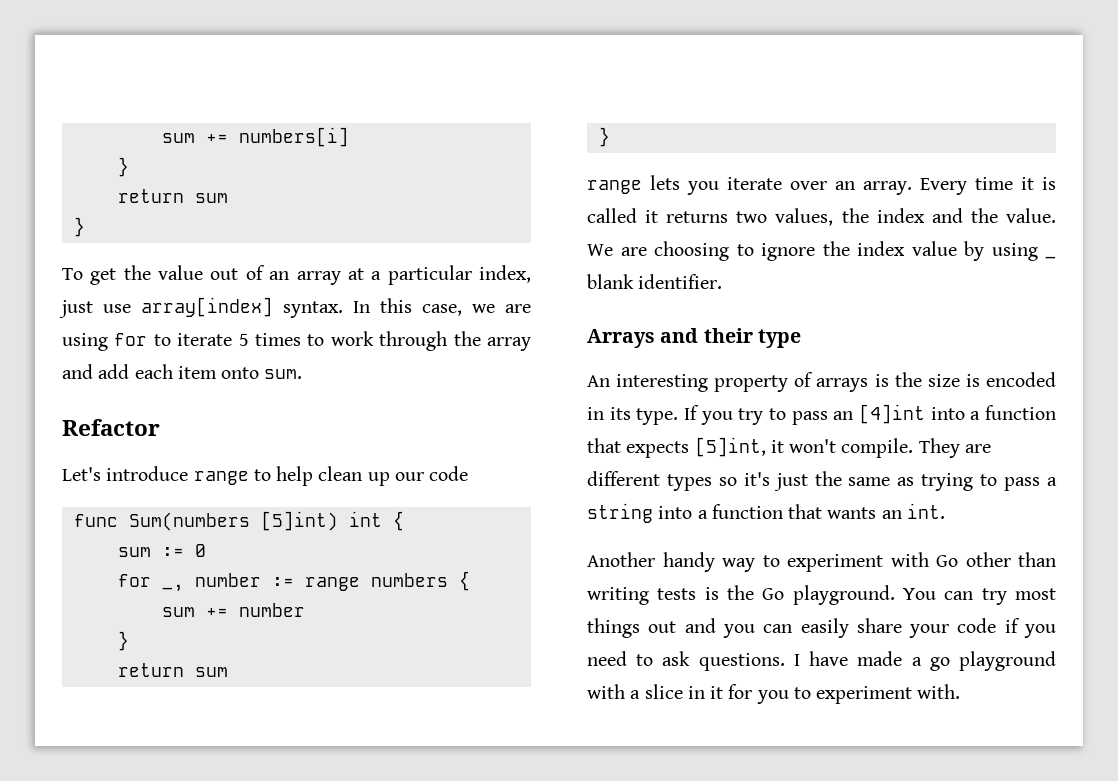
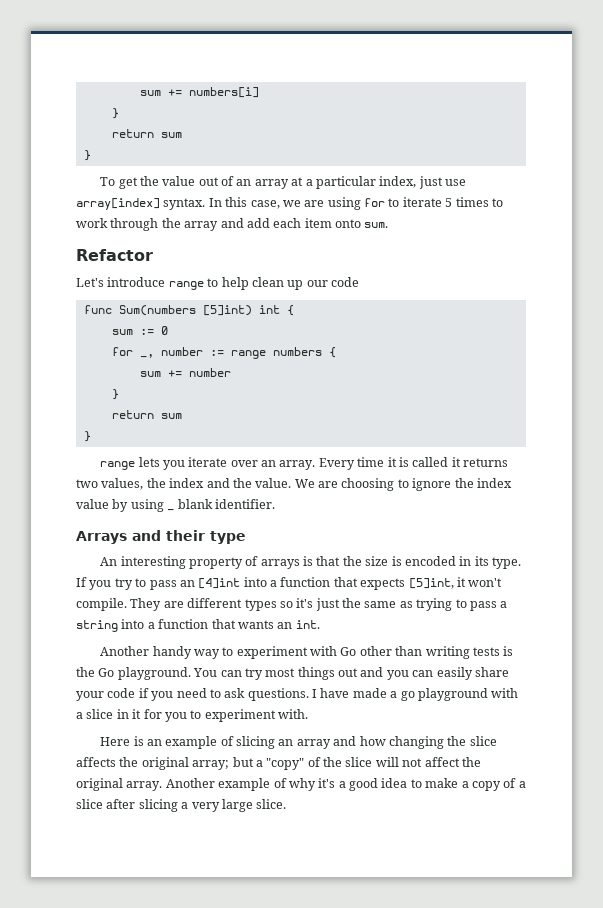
- An interesting property of arrays is the size is encoded in its type.
+ An interesting property of arrays is that the size is encoded in its type.
+ Here is an example of slicing an array and how changing the slice affects the original array; but a "copy" of the slice will not affect the original array. Another example of why it's a good idea to make a copy of a slice after slicing a very large slice.

